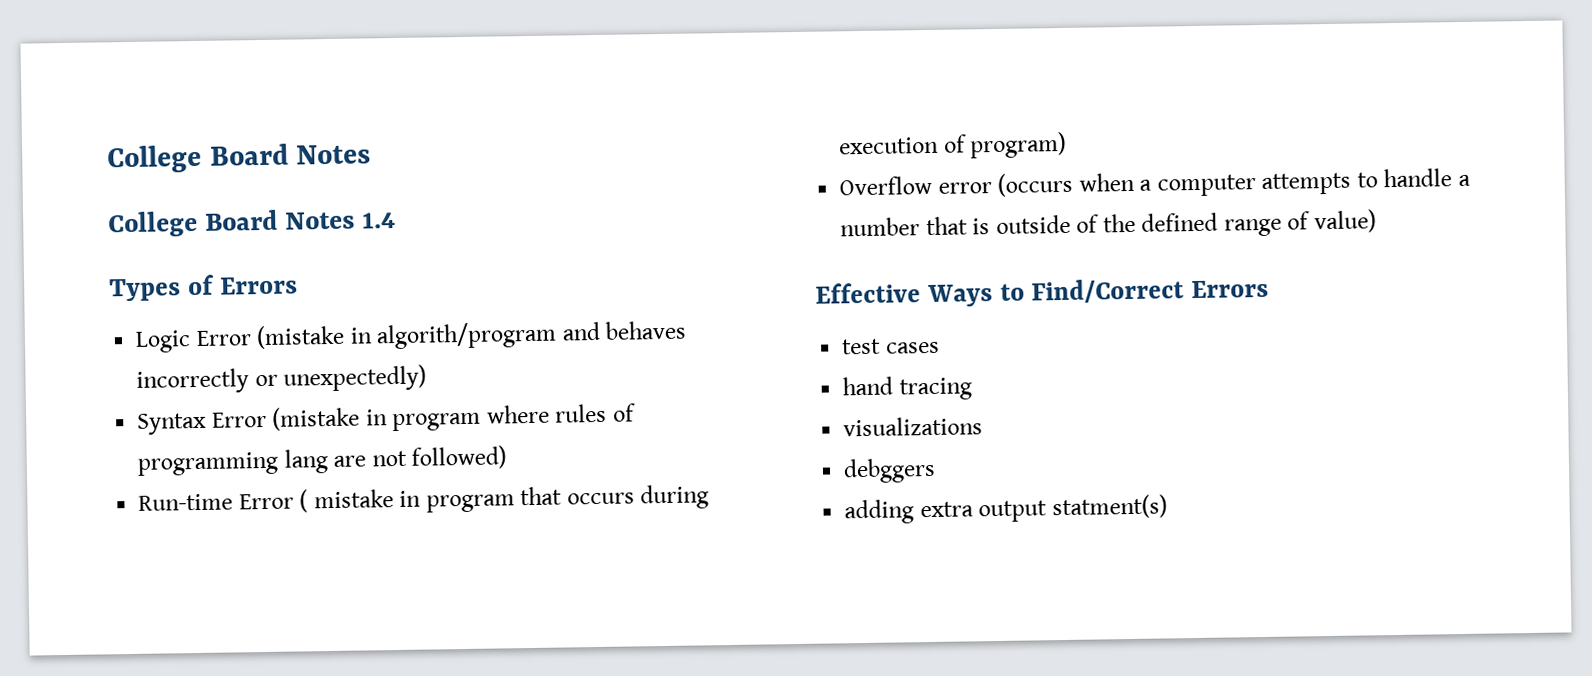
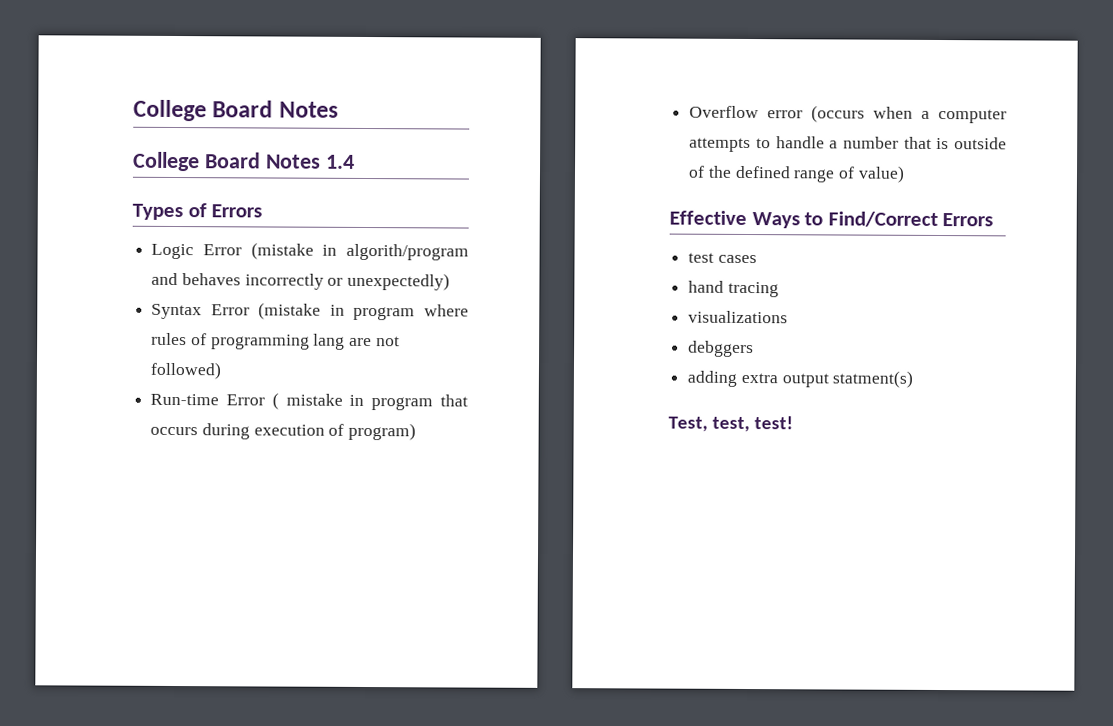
+ Test, test, test!

